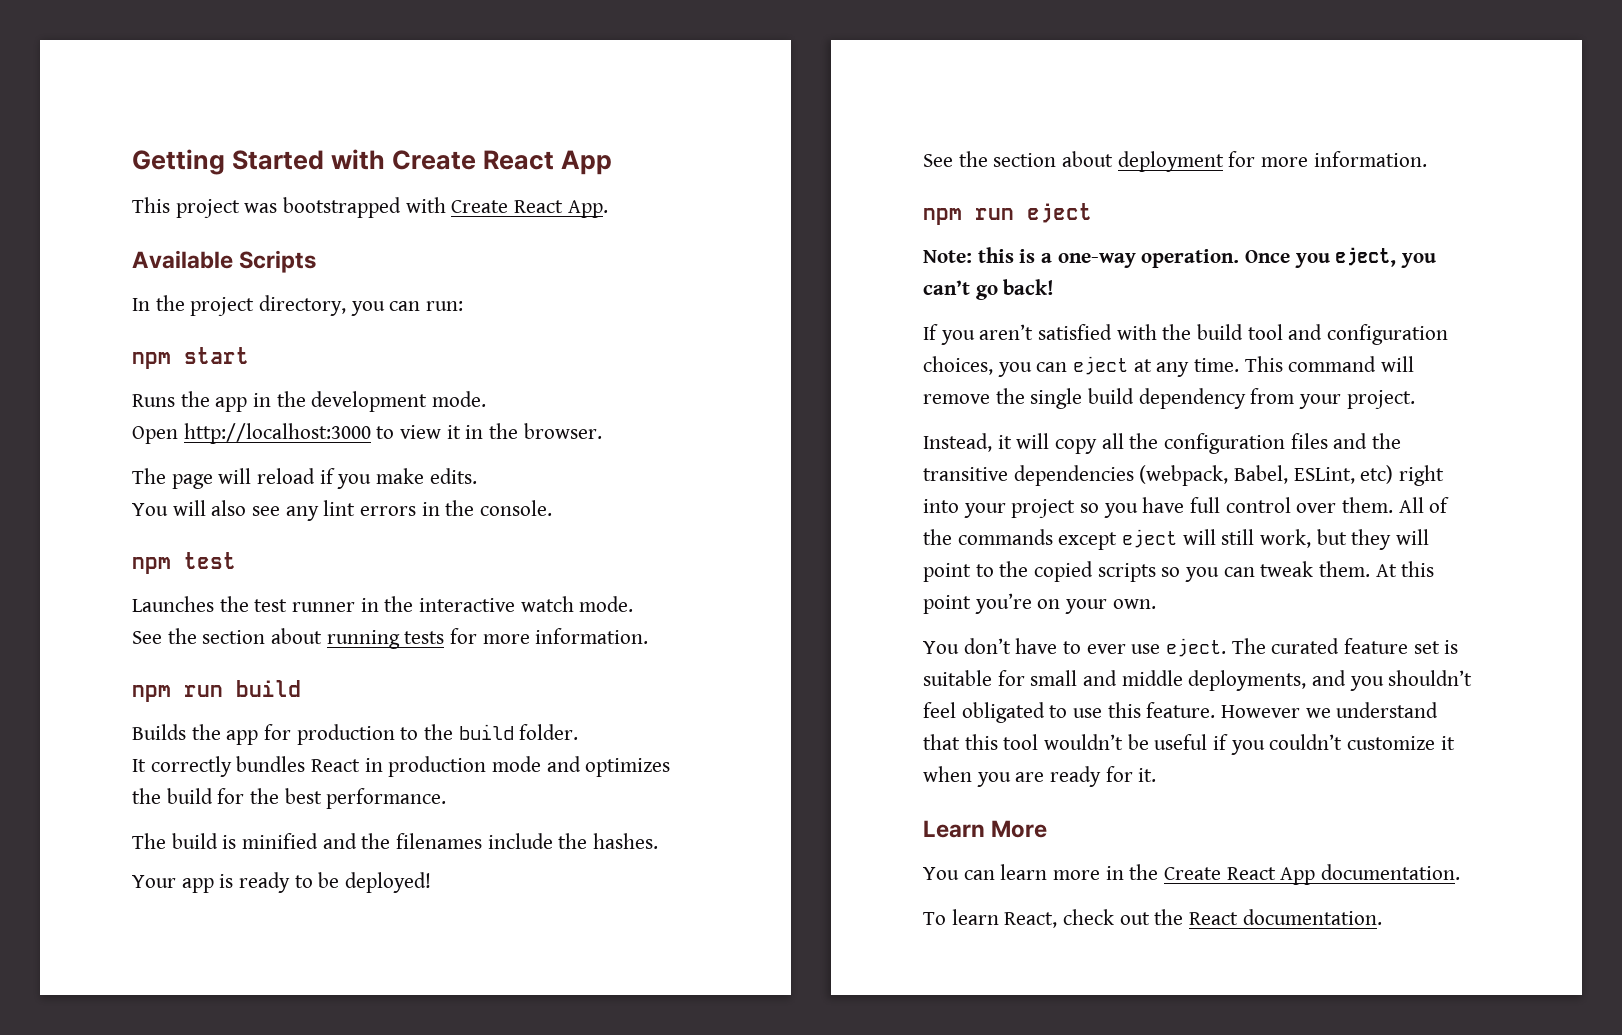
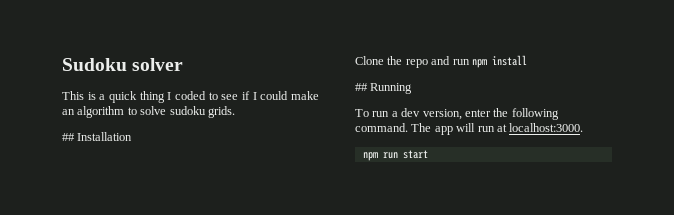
- Getting Started with Create React App
- This project was bootstrapped with Create React App.
- Available Scripts
- In the project directory, you can run:
- npm start
- Runs the app in the development mode.
- Open http://localhost:3000 to view it in the browser.
- The page will reload if you make edits.
- You will also see any lint errors in the console.
- npm test
- Launches the test runner in the interactive watch mode.
- See the section about running tests for more information.
- npm run build
- Builds the app for production to the build folder.
- It correctly bundles React in production mode and optimizes the build for the best performance.
- The build is minified and the filenames include the hashes.
- Your app is ready to be deployed!
- See the section about deployment for more information.
- npm run eject
- Note: this is a one-way operation. Once you eject, you can’t go back!
- If you aren’t satisfied with the build tool and configuration choices, you can eject at any time. This command will remove the single build dependency from your project.
- Instead, it will copy all the configuration files and the transitive dependencies (webpack, Babel, ESLint, etc) right into your project so you have full control over them. All of the commands except eject will still work, but they will point to the copied scripts so you can tweak them. At this point you’re on your own.
- You don’t have to ever use eject. The curated feature set is suitable for small and middle deployments, and you shouldn’t feel obligated to use this feature. However we understand that this tool wouldn’t be useful if you couldn’t customize it when you are ready for it.
- Learn More
- You can learn more in the Create React App documentation.
- To learn React, check out the React documentation.
+ Sudoku solver
+ This is a quick thing I coded to see if I could make an algorithm to solve sudoku grids.
+ ## Installation
+ Clone the repo and run npm install
+ ## Running
+ To run a dev version, enter the following command. The app will run at localhost:3000.
+ npm run start

